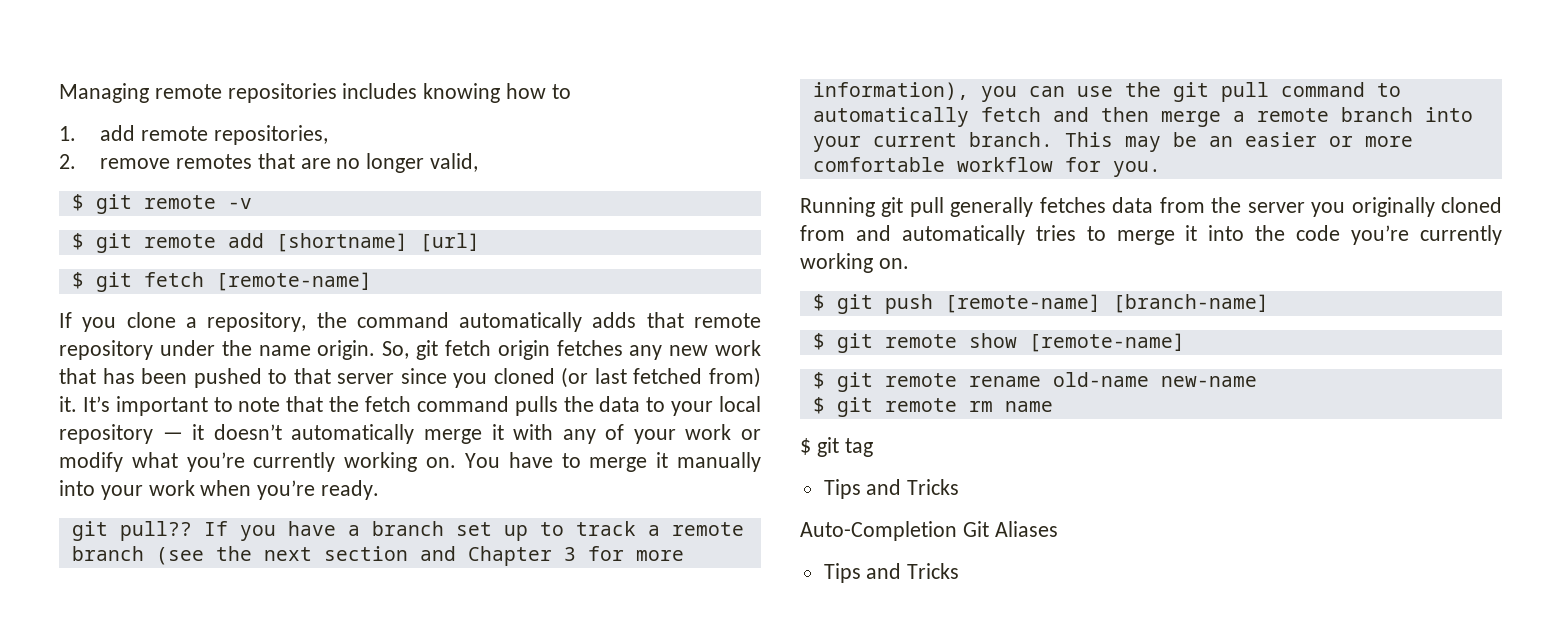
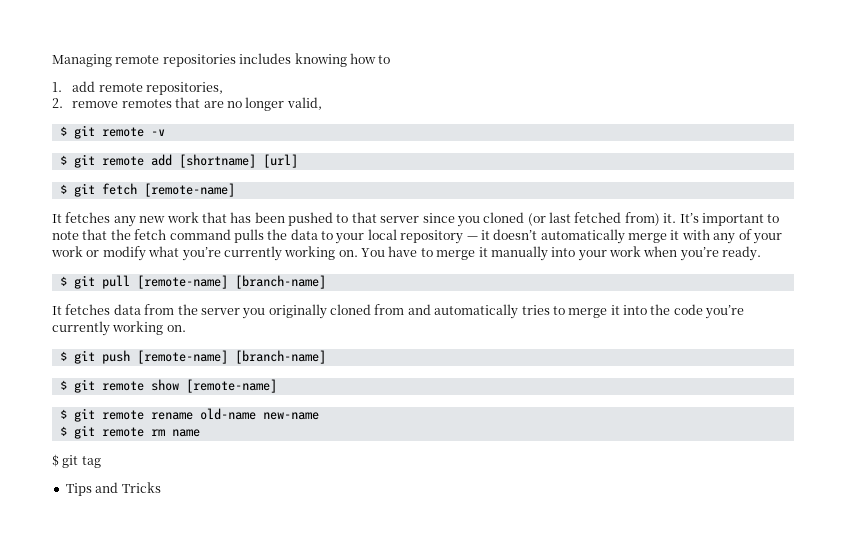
- If you clone a repository, the command automatically adds that remote repository under the name origin. So, git fetch origin fetches any new work that has been pushed to that server since you cloned (or last fetched from) it.
+ It fetches any new work that has been pushed to that server since you cloned (or last fetched from) it.
- git pull?? If you have a branch set up to track a remote branch (see the next section and Chapter 3 for more information), you can use the git pull command to automatically fetch and then merge a remote branch into your current branch. This may be an easier or more comfortable workflow for you.
- Running git pull generally fetches data from the server you originally cloned from and automatically tries to merge it into the code you’re currently working on.
+ $ git pull [remote-name] [branch-name]
+ It fetches data from the server you originally cloned from and automatically tries to merge it into the code you’re currently working on.
- Auto-Completion Git Aliases
- Tips and Tricks

